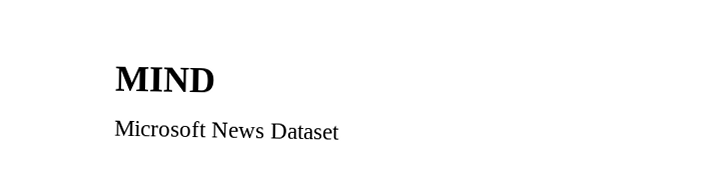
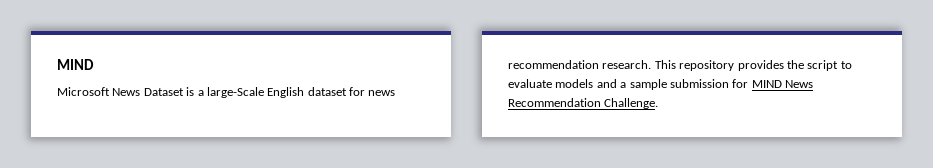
- Microsoft News Dataset
+ Microsoft News Dataset is a large-Scale English dataset for news recommendation research. This repository provides the script to evaluate models and a sample submission for MIND News Recommendation Challenge.

